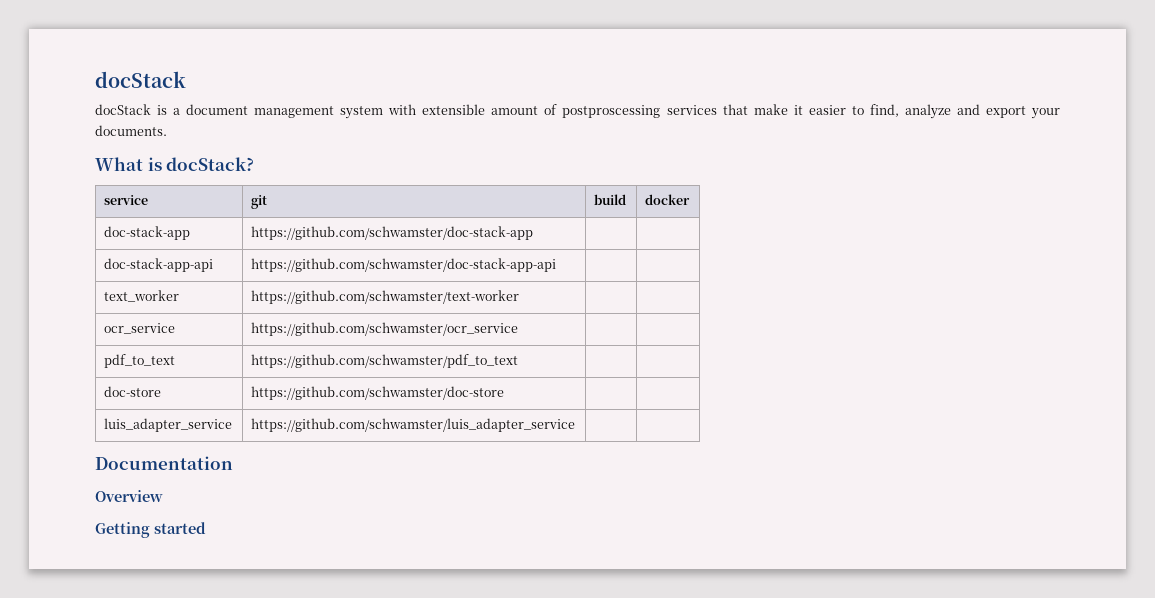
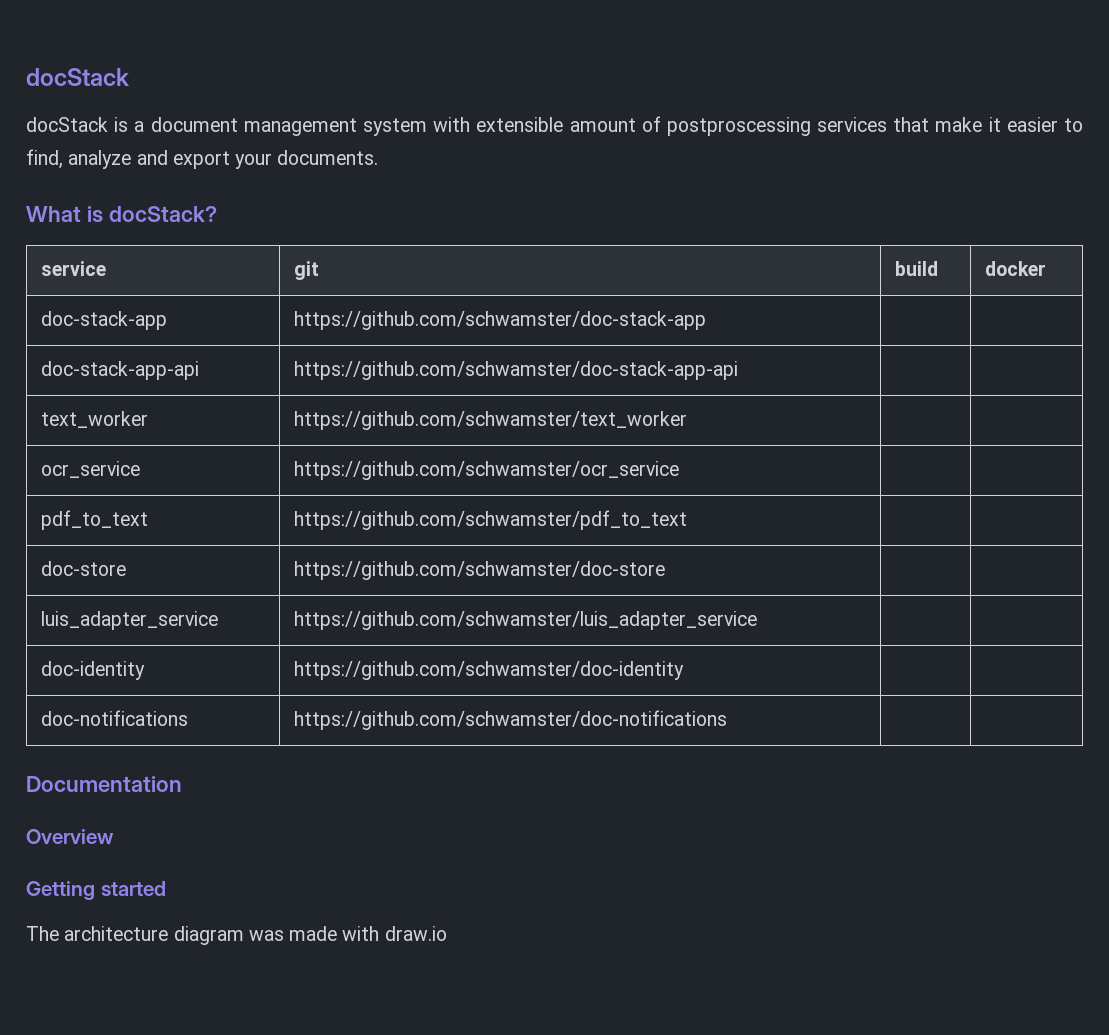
- text_worker | https://github.com/schwamster/text-worker | |
+ text_worker | https://github.com/schwamster/text_worker | |
+ doc-identity | https://github.com/schwamster/doc-identity | |
+ doc-notifications | https://github.com/schwamster/doc-notifications | |
+ The architecture diagram was made with draw.io

